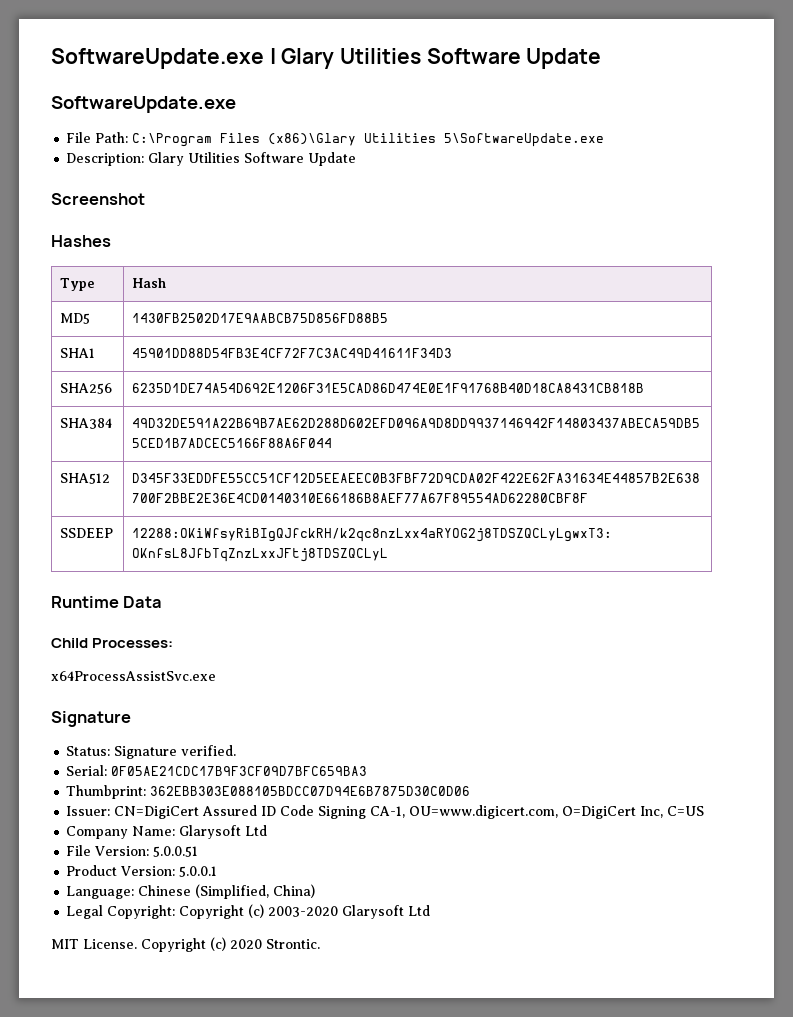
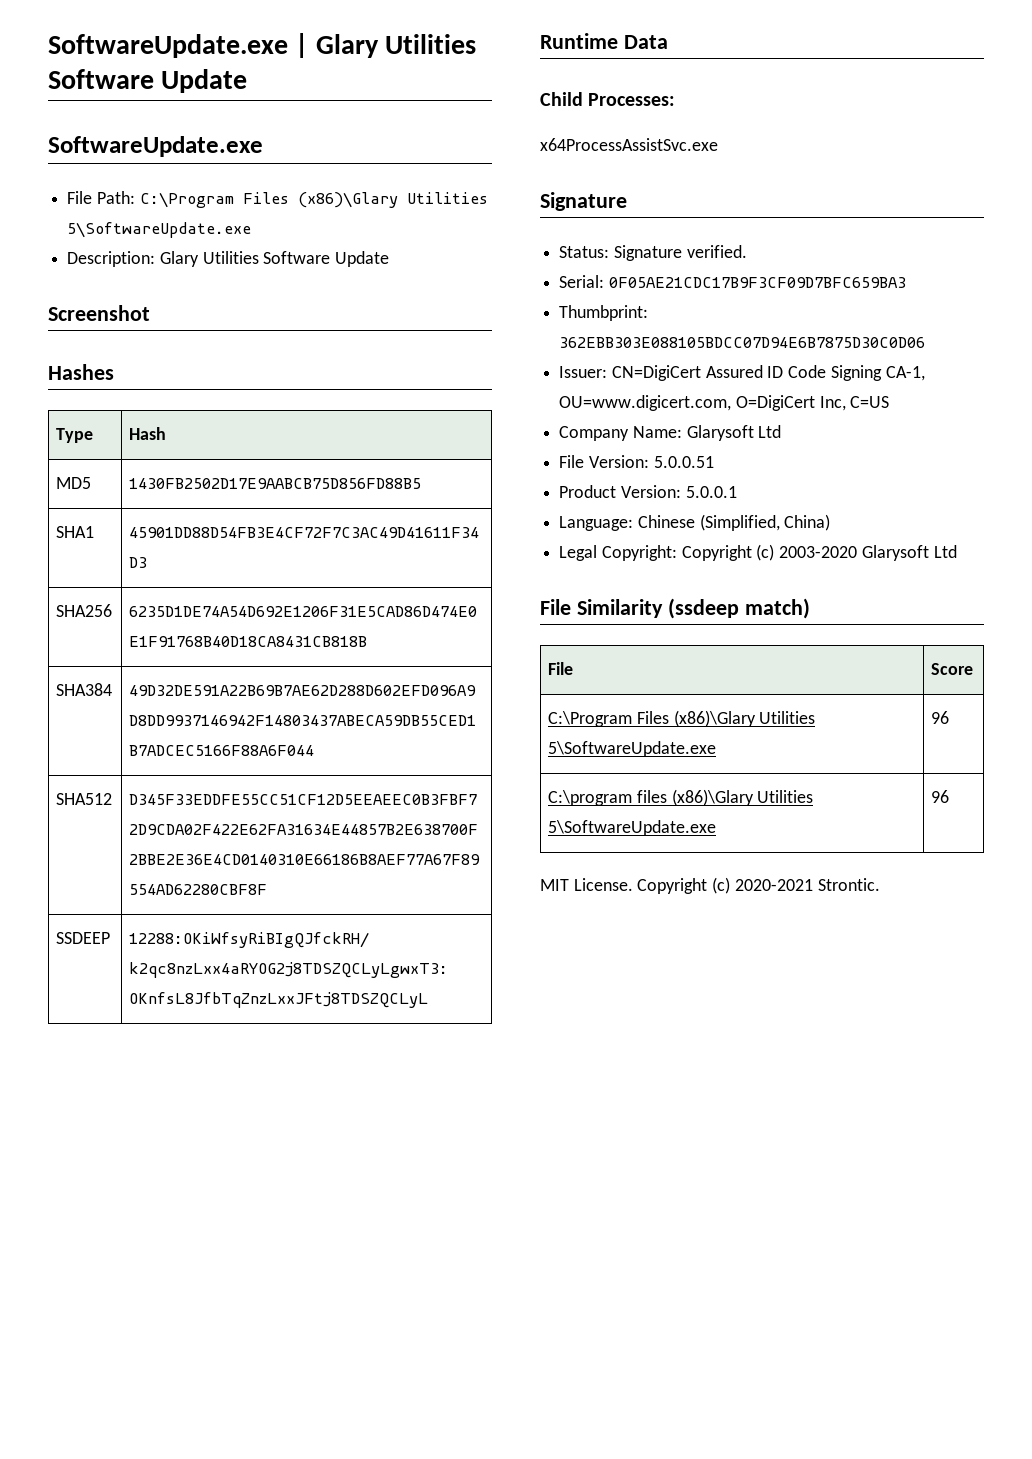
+ File Similarity (ssdeep match)
+ File | Score
+ C:\Program Files (x86)\Glary Utilities 5\SoftwareUpdate.exe | 96
+ C:\program files (x86)\Glary Utilities 5\SoftwareUpdate.exe | 96
- Copyright (c) 2020 Strontic.
+ Copyright (c) 2020-2021 Strontic.

